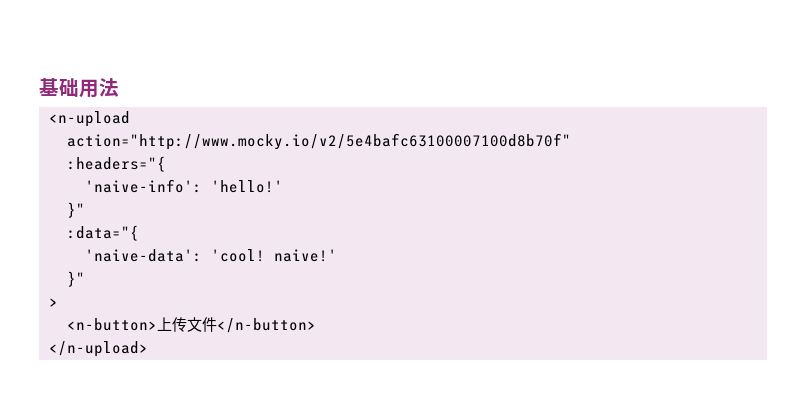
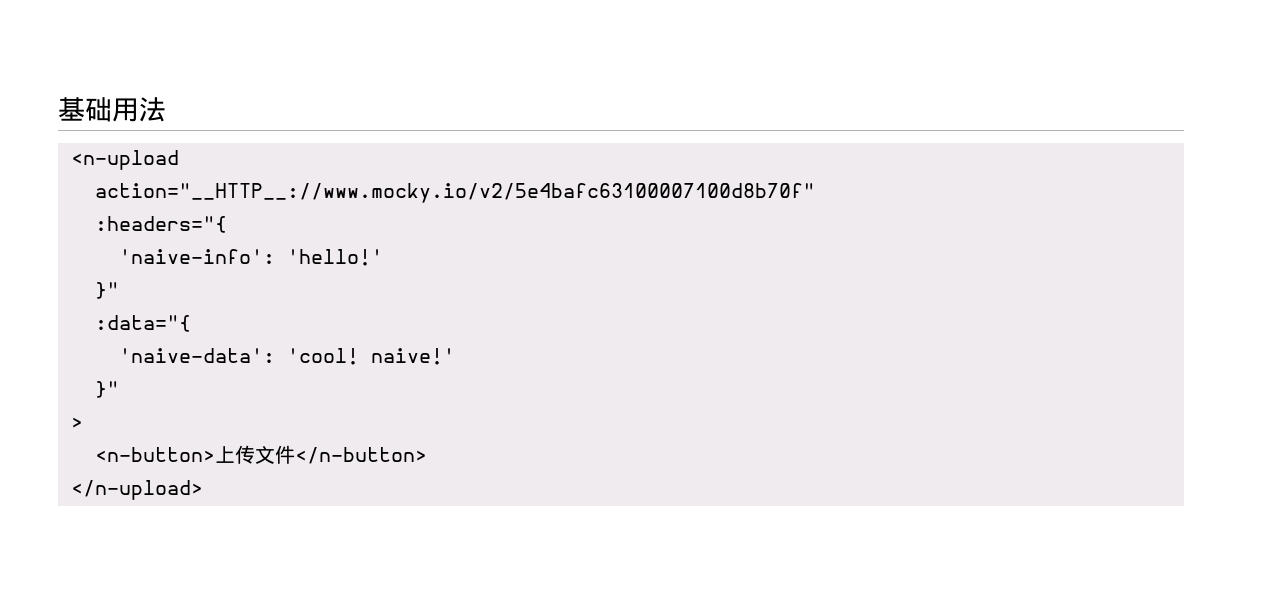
- action="http://www.mocky.io/v2/5e4bafc63100007100d8b70f"
+ action="__HTTP__://www.mocky.io/v2/5e4bafc63100007100d8b70f"

